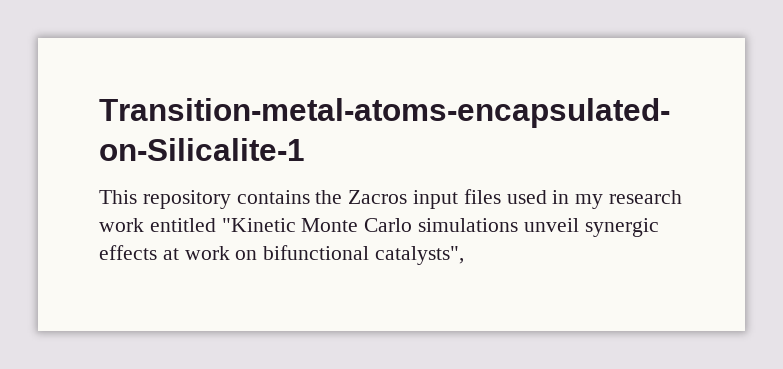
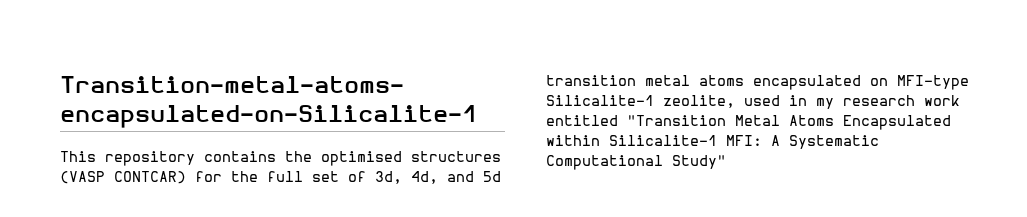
- This repository contains the Zacros input files used in my research work entitled "Kinetic Monte Carlo simulations unveil synergic effects at work on bifunctional catalysts",
+ This repository contains the optimised structures (VASP CONTCAR) for the full set of 3d, 4d, and 5d transition metal atoms encapsulated on MFI-type Silicalite-1 zeolite, used in my research work entitled "Transition Metal Atoms Encapsulated within Silicalite-1 MFI: A Systematic Computational Study"

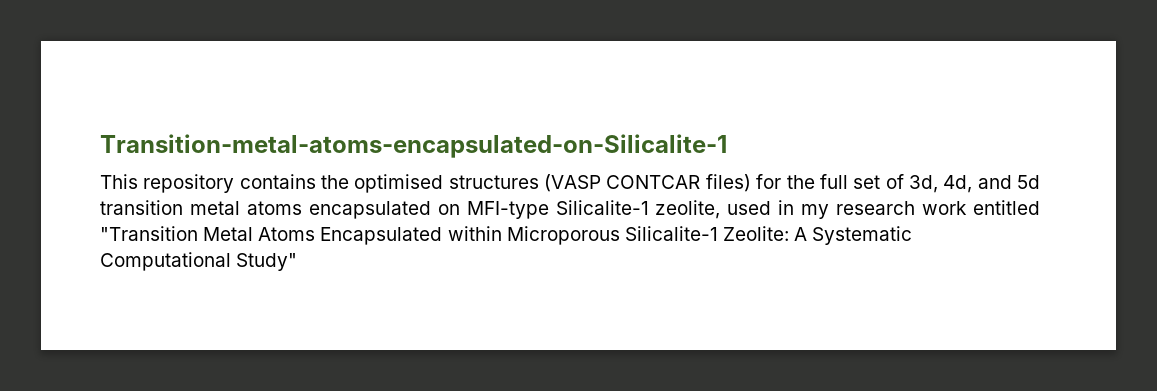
- This repository contains the optimised structures (VASP CONTCAR) for the full set of 3d, 4d, and 5d transition metal atoms encapsulated on MFI-type Silicalite-1 zeolite, used in my research work entitled "Transition Metal Atoms Encapsulated within Silicalite-1 MFI: A Systematic Computational Study"
+ This repository contains the optimised structures (VASP CONTCAR files) for the full set of 3d, 4d, and 5d transition metal atoms encapsulated on MFI-type Silicalite-1 zeolite, used in my research work entitled "Transition Metal Atoms Encapsulated within Microporous Silicalite-1 Zeolite: A Systematic Computational Study"

